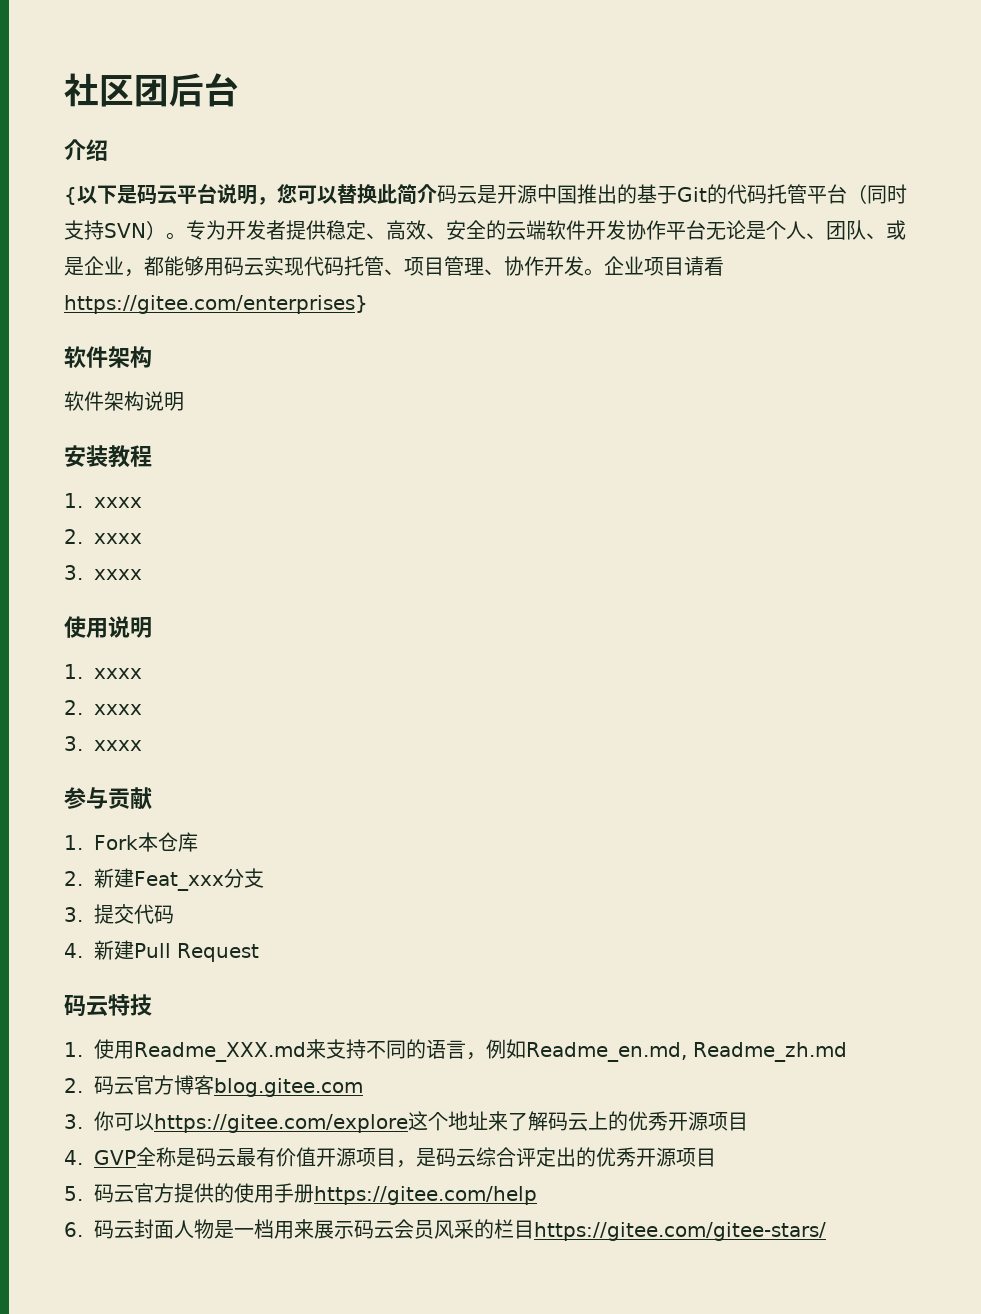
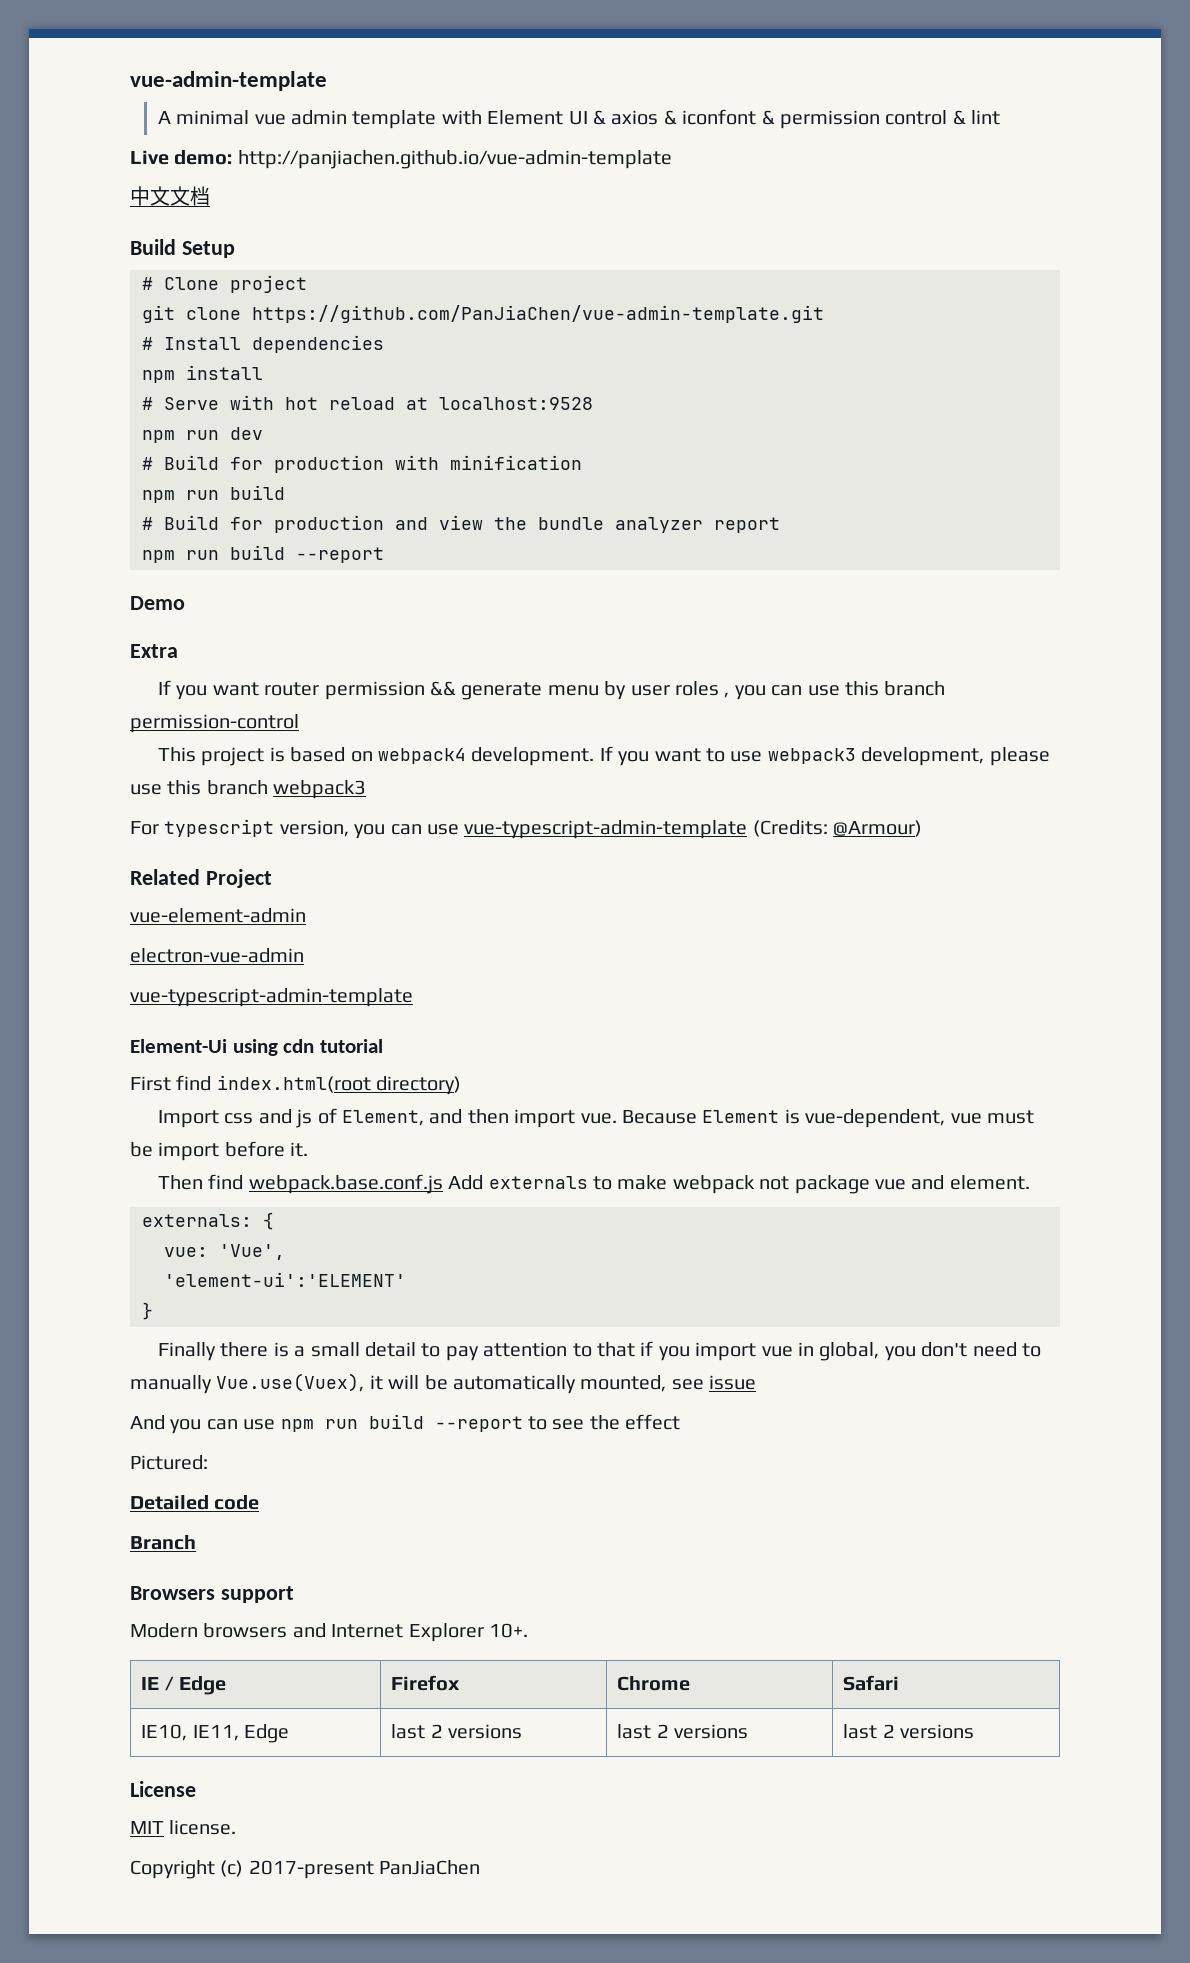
- 社区团后台
- 介绍
- {以下是码云平台说明，您可以替换此简介码云是开源中国推出的基于Git的代码托管平台（同时支持SVN）。专为开发者提供稳定、高效、安全的云端软件开发协作平台无论是个人、团队、或是企业，都能够用码云实现代码托管、项目管理、协作开发。企业项目请看https://gitee.com/enterprises}
- 软件架构
- 软件架构说明
- 安装教程
- 1. xxxx
- 2. xxxx
- 3. xxxx
- 使用说明
- 1. xxxx
- 2. xxxx
- 3. xxxx
- 参与贡献
- 1. Fork本仓库
- 2.新建Feat_xxx分支
- 3.提交代码
- 4.新建Pull Request
- 码云特技
- 1.使用Readme_XXX.md来支持不同的语言，例如Readme_en.md, Readme_zh.md
- 2.码云官方博客blog.gitee.com
- 3.你可以https://gitee.com/explore这个地址来了解码云上的优秀开源项目
- 4. GVP全称是码云最有价值开源项目，是码云综合评定出的优秀开源项目
- 5.码云官方提供的使用手册https://gitee.com/help
- 6.码云封面人物是一档用来展示码云会员风采的栏目https://gitee.com/gitee-stars/
+ vue-admin-template
+ A minimal vue admin template with Element UI & axios & iconfont & permission control & lint
+ Live demo: http://panjiachen.github.io/vue-admin-template
+ 中文文档
+ Build Setup
+ # Clone project
+ git clone https://github.com/PanJiaChen/vue-admin-template.git
+ # Install dependencies
+ npm install
+ # Serve with hot reload at localhost:9528
+ npm run dev
+ # Build for production with minification
+ npm run build
+ # Build for production and view the bundle analyzer report
+ npm run build --report
+ Demo
+ Extra
+ If you want router permission && generate menu by user roles , you can use this branch permission-control
+ This project is based on webpack4 development. If you want to use webpack3 development, please use this branch webpack3
+ For typescript version, you can use vue-typescript-admin-template (Credits: @Armour)
+ Related Project
+ vue-element-admin
+ electron-vue-admin
+ vue-typescript-admin-template
+ Element-Ui using cdn tutorial
+ First find index.html(root directory)
+ Import css and js of Element, and then import vue. Because Element is vue-dependent, vue must be import before it.
+ Then find webpack.base.conf.js Add externals to make webpack not package vue and element.
+ externals: {
+ vue: 'Vue',
+ 'element-ui':'ELEMENT'
+ }
+ Finally there is a small detail to pay attention to that if you import vue in global, you don't need to manually Vue.use(Vuex), it will be automatically mounted, see issue
+ And you can use npm run build --report to see the effect
+ Pictured:
+ Detailed code
+ Branch
+ Browsers support
+ Modern browsers and Internet Explorer 10+.
+ IE / Edge | Firefox | Chrome | Safari
+ IE10, IE11, Edge | last 2 versions | last 2 versions | last 2 versions
+ License
+ MIT license.
+ Copyright (c) 2017-present PanJiaChen

